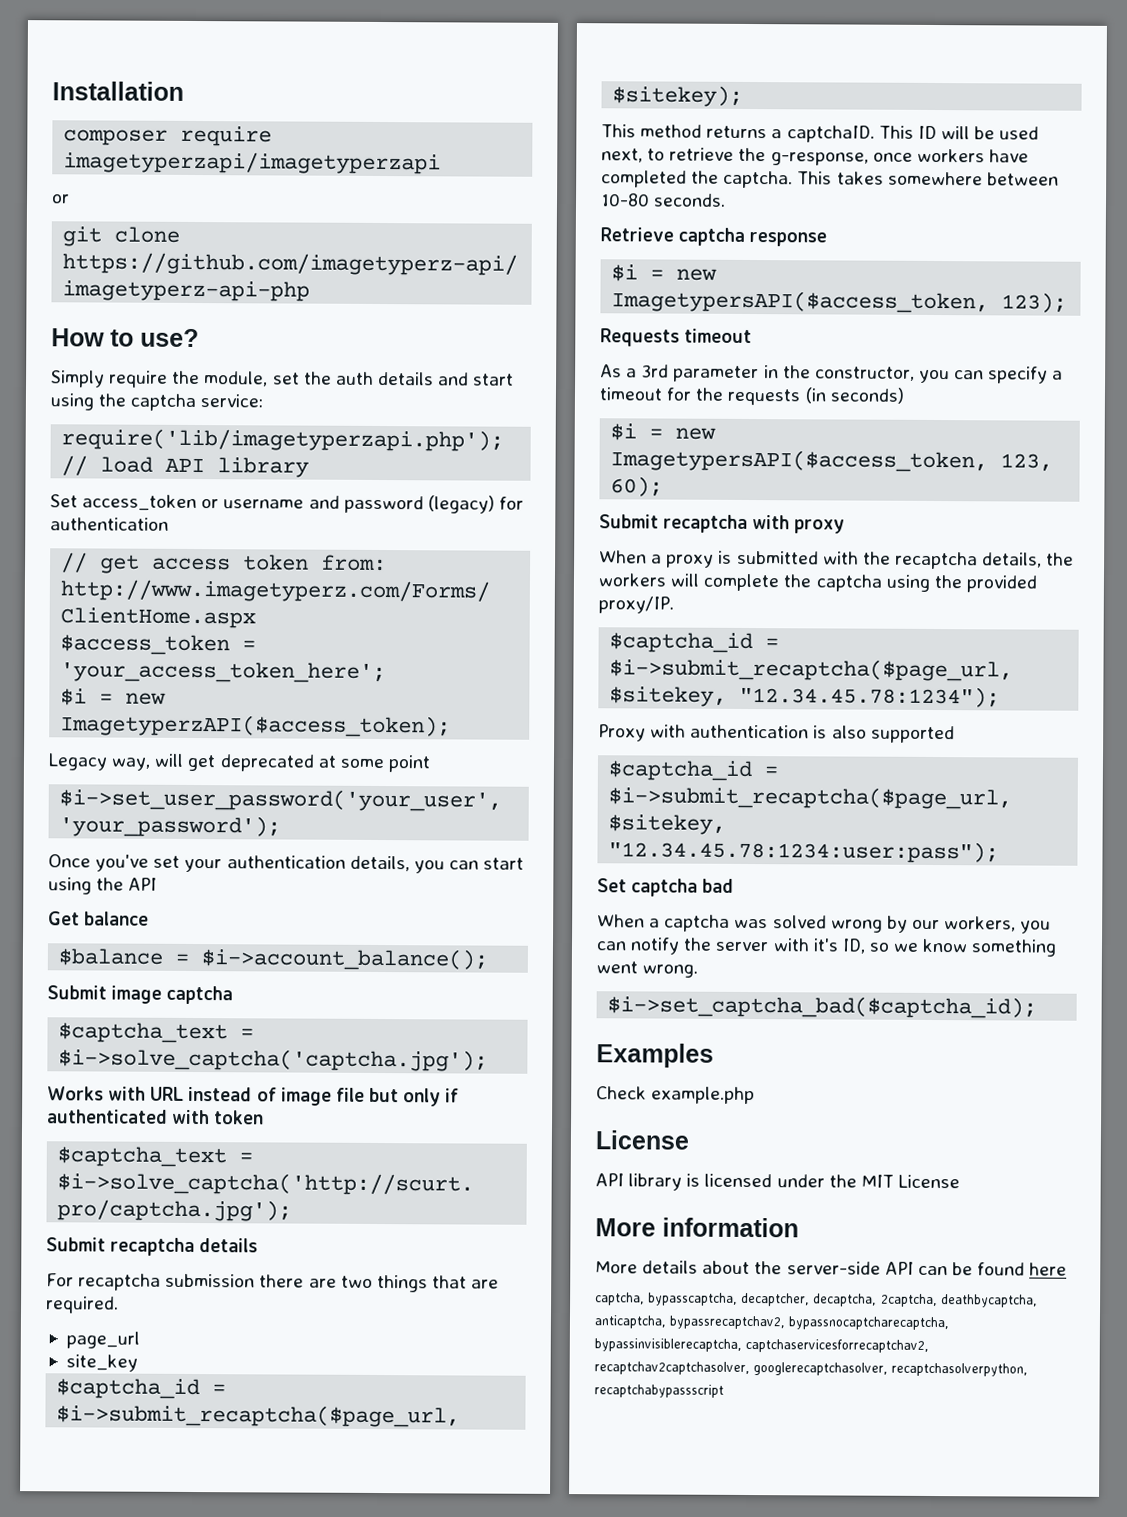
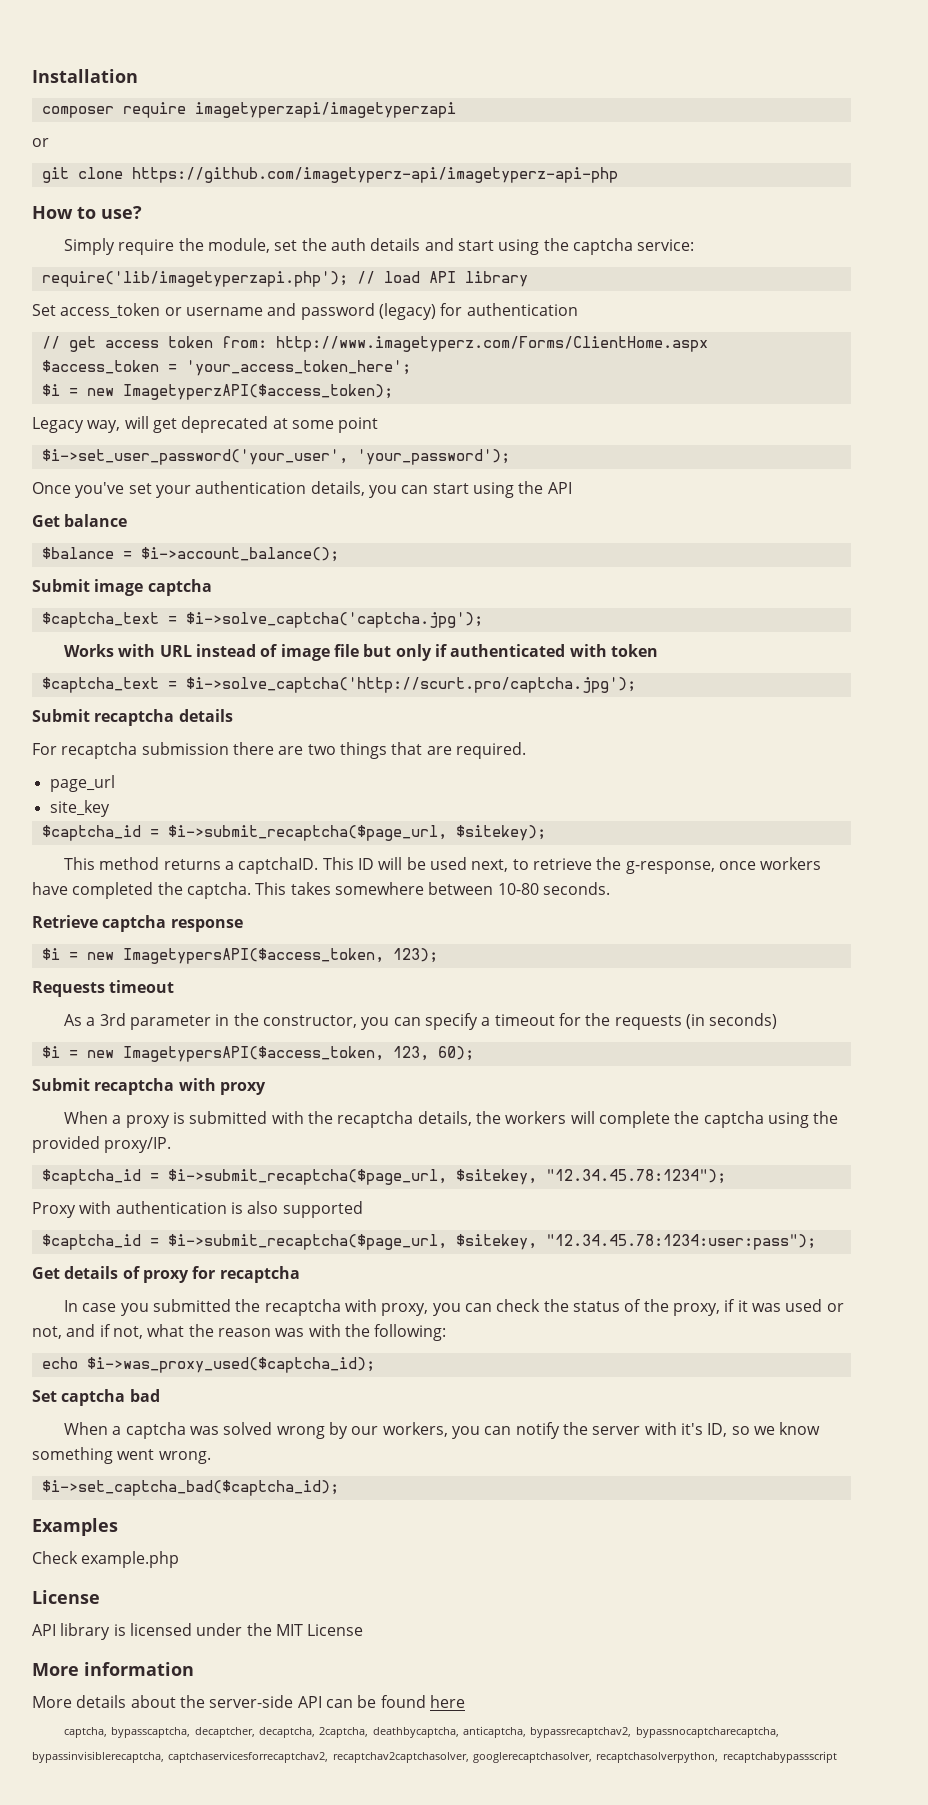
+ Get details of proxy for recaptcha
+ In case you submitted the recaptcha with proxy, you can check the status of the proxy, if it was used or not, and if not, what the reason was with the following:
+ echo $i->was_proxy_used($captcha_id);

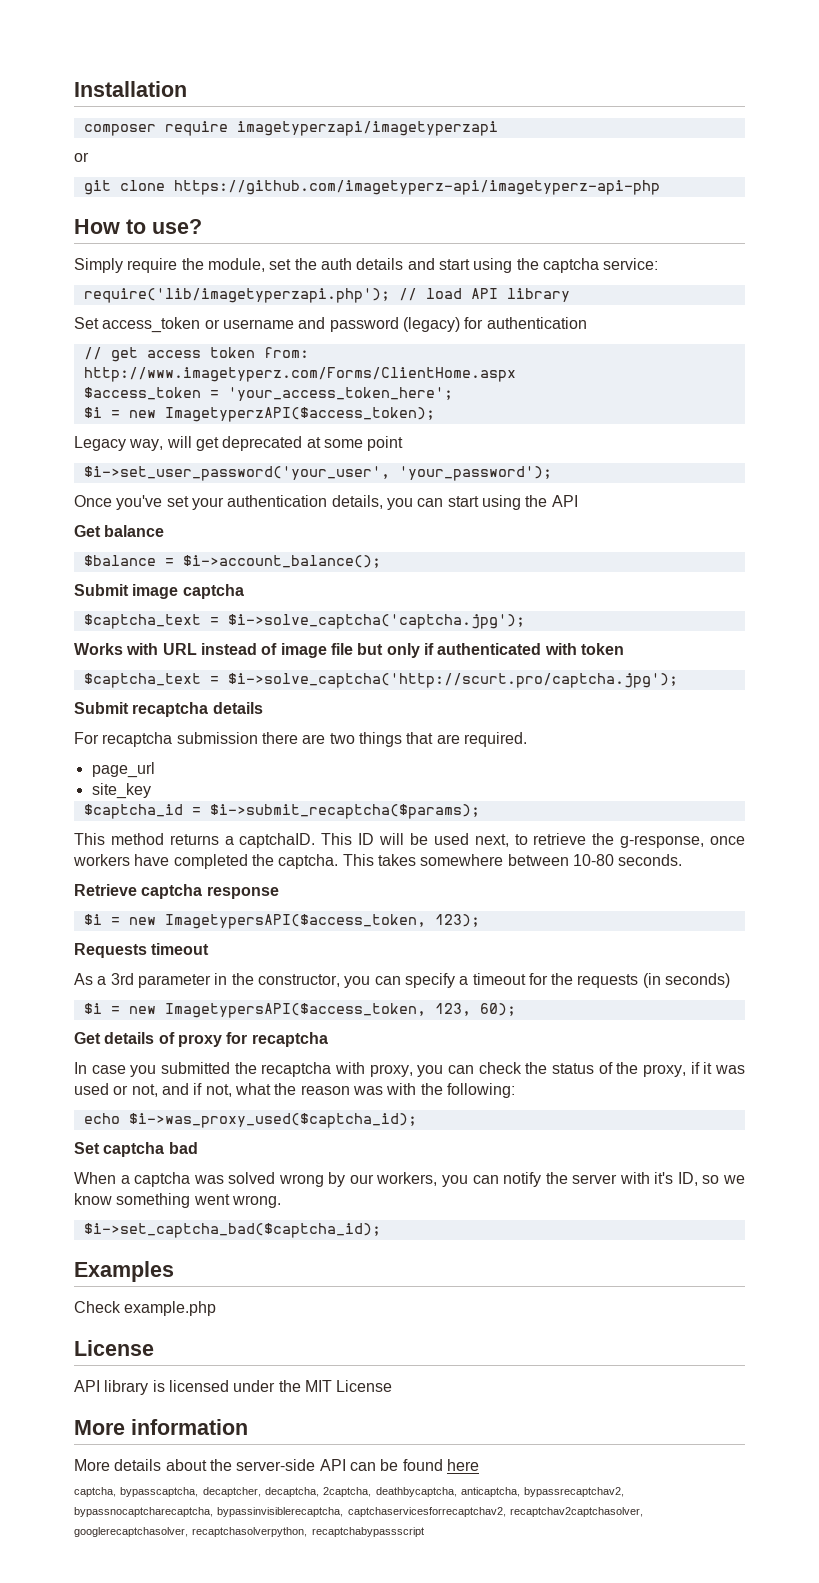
- $captcha_id = $i->submit_recaptcha($page_url, $sitekey);
+ $captcha_id = $i->submit_recaptcha($params);
- Submit recaptcha with proxy
- When a proxy is submitted with the recaptcha details, the workers will complete the captcha using the provided proxy/IP.
- $captcha_id = $i->submit_recaptcha($page_url, $sitekey, "12.34.45.78:1234");
- Proxy with authentication is also supported
- $captcha_id = $i->submit_recaptcha($page_url, $sitekey, "12.34.45.78:1234:user:pass");

